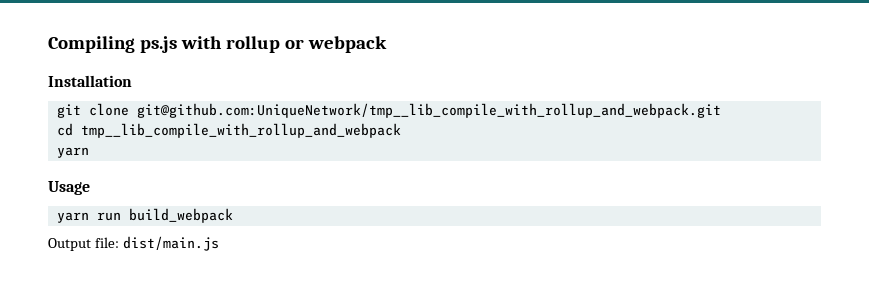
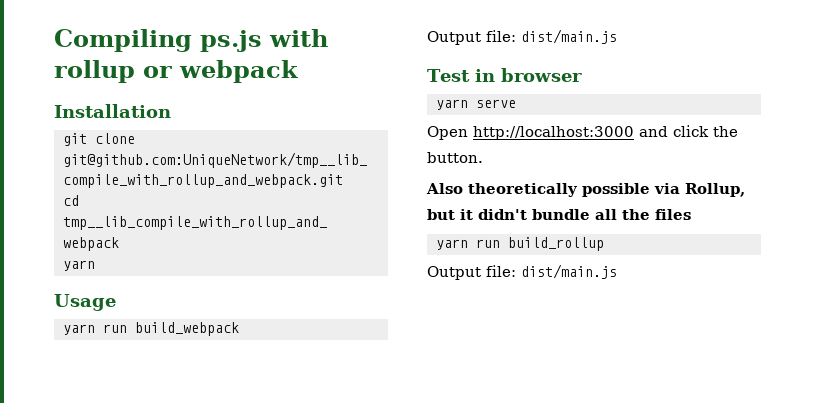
+ Test in browser
+ yarn serve
+ Open http://localhost:3000 and click the button.
+ Also theoretically possible via Rollup, but it didn't bundle all the files
+ yarn run build_rollup
+ Output file: dist/main.js

